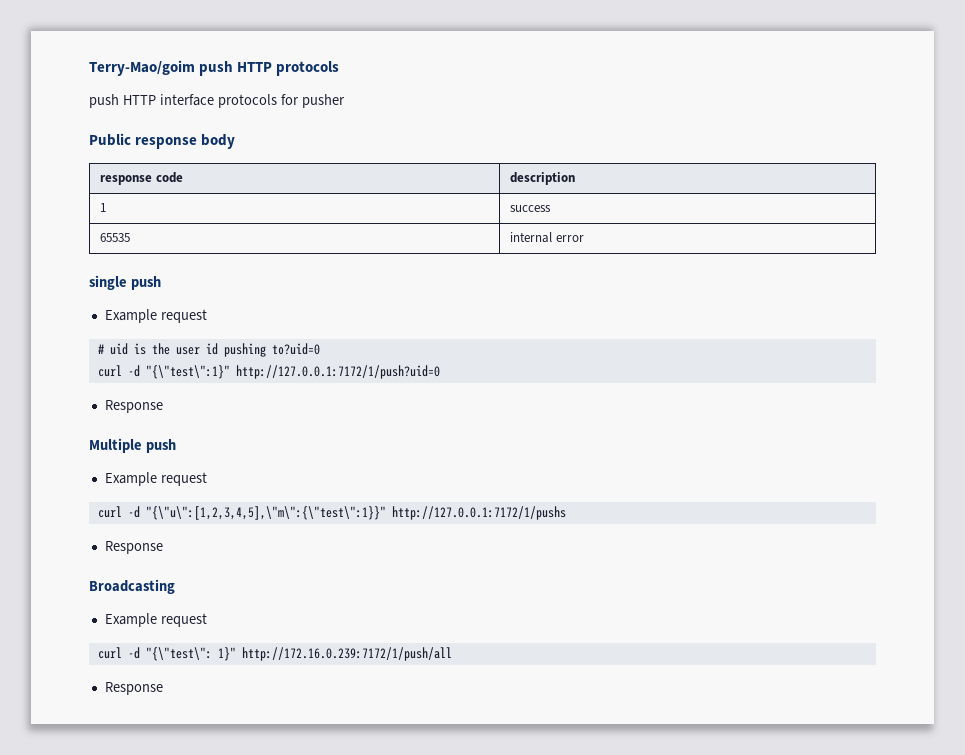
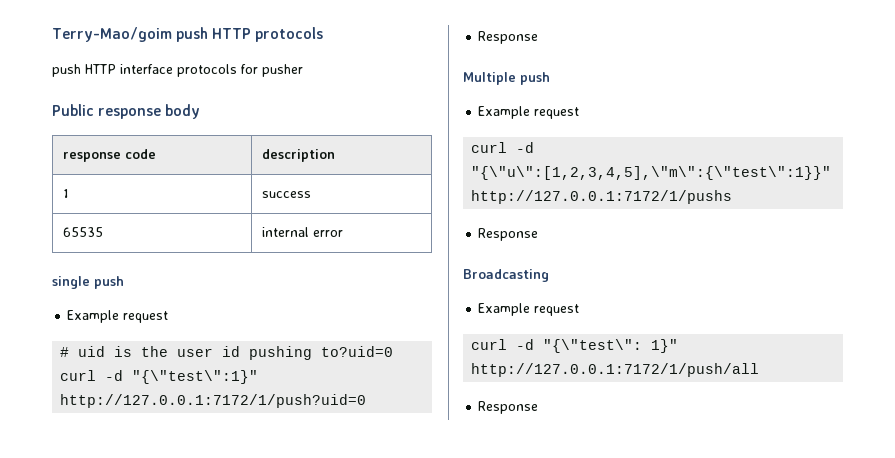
- curl -d "{\"test\": 1}" http://172.16.0.239:7172/1/push/all
+ curl -d "{\"test\": 1}" http://127.0.0.1:7172/1/push/all

